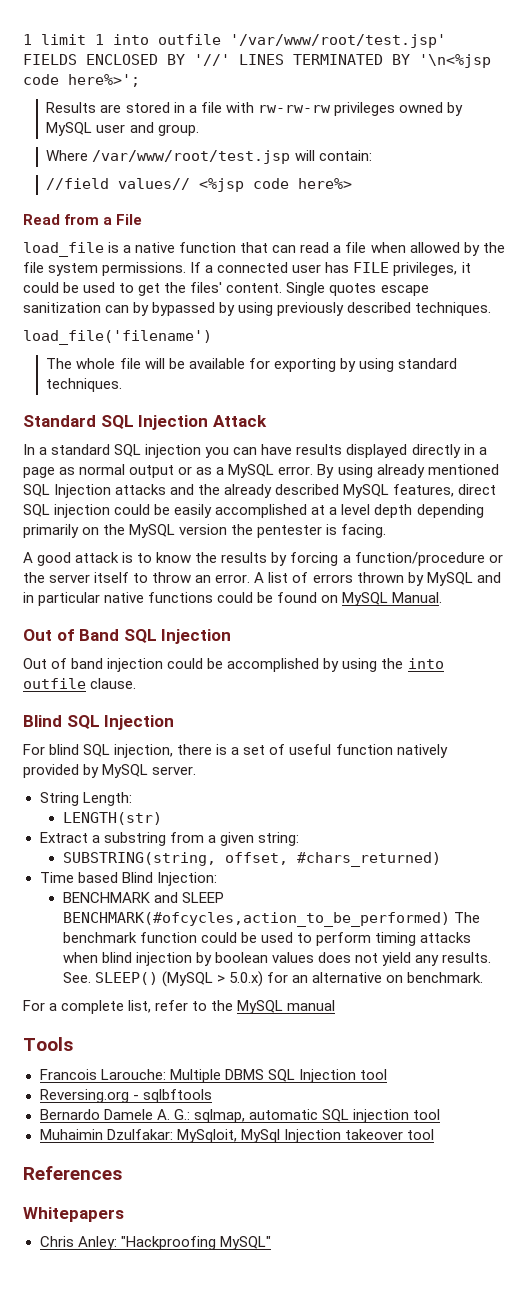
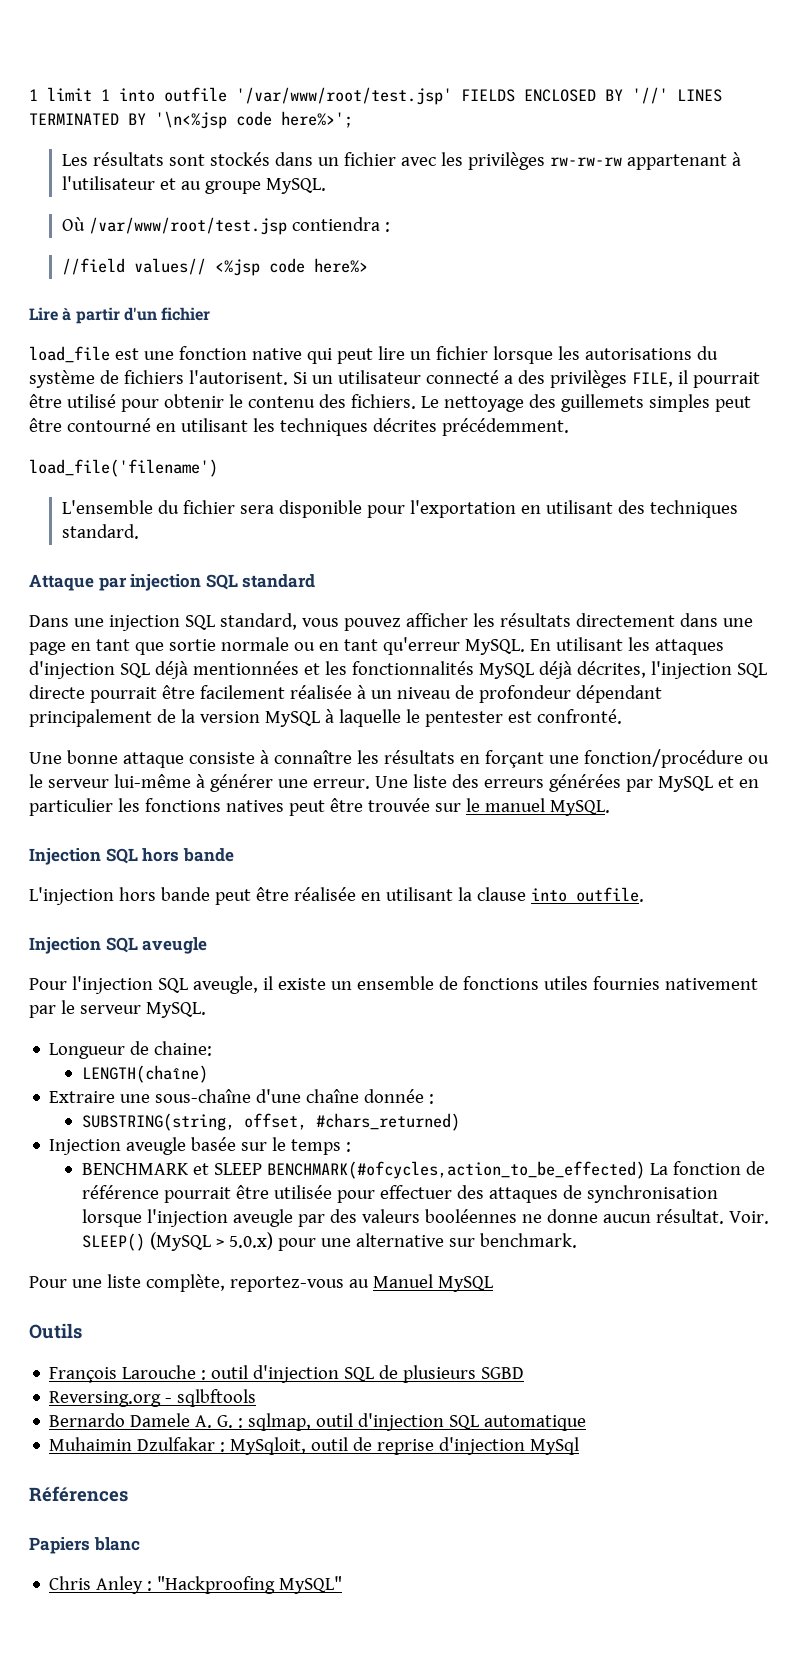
- Results are stored in a file with rw-rw-rw privileges owned by MySQL user and group.
- Where /var/www/root/test.jsp will contain:
+ Les résultats sont stockés dans un fichier avec les privilèges rw-rw-rw appartenant à l'utilisateur et au groupe MySQL.
+ Où /var/www/root/test.jsp contiendra :
- Read from a File
- load_file is a native function that can read a file when allowed by the file system permissions. If a connected user has FILE privileges, it could be used to get the files' content. Single quotes escape sanitization can by bypassed by using previously described techniques.
+ Lire à partir d'un fichier
+ load_file est une fonction native qui peut lire un fichier lorsque les autorisations du système de fichiers l'autorisent. Si un utilisateur connecté a des privilèges FILE, il pourrait être utilisé pour obtenir le contenu des fichiers. Le nettoyage des guillemets simples peut être contourné en utilisant les techniques décrites précédemment.
  load_file('filename')
- The whole file will be available for exporting by using standard techniques.
- Standard SQL Injection Attack
- In a standard SQL injection you can have results displayed directly in a page as normal output or as a MySQL error. By using already mentioned SQL Injection attacks and the already described MySQL features, direct SQL injection could be easily accomplished at a level depth depending primarily on the MySQL version the pentester is facing.
- A good attack is to know the results by forcing a function/procedure or the server itself to throw an error. A list of errors thrown by MySQL and in particular native functions could be found on MySQL Manual.
- Out of Band SQL Injection
- Out of band injection could be accomplished by using the into outfile clause.
- Blind SQL Injection
- For blind SQL injection, there is a set of useful function natively provided by MySQL server.
- String Length:
- LENGTH(str)
- Extract a substring from a given string:
+ L'ensemble du fichier sera disponible pour l'exportation en utilisant des techniques standard.
+ Attaque par injection SQL standard
+ Dans une injection SQL standard, vous pouvez afficher les résultats directement dans une page en tant que sortie normale ou en tant qu'erreur MySQL. En utilisant les attaques d'injection SQL déjà mentionnées et les fonctionnalités MySQL déjà décrites, l'injection SQL directe pourrait être facilement réalisée à un niveau de profondeur dépendant principalement de la version MySQL à laquelle le pentester est confronté.
+ Une bonne attaque consiste à connaître les résultats en forçant une fonction/procédure ou le serveur lui-même à générer une erreur. Une liste des erreurs générées par MySQL et en particulier les fonctions natives peut être trouvée sur le manuel MySQL.
+ Injection SQL hors bande
+ L'injection hors bande peut être réalisée en utilisant la clause into outfile.
+ Injection SQL aveugle
+ Pour l'injection SQL aveugle, il existe un ensemble de fonctions utiles fournies nativement par le serveur MySQL.
+ Longueur de chaine:
+ LENGTH(chaîne)
+ Extraire une sous-chaîne d'une chaîne donnée :
  SUBSTRING(string, offset, #chars_returned)
- Time based Blind Injection:
- BENCHMARK and SLEEP BENCHMARK(#ofcycles,action_to_be_performed) The benchmark function could be used to perform timing attacks when blind injection by boolean values does not yield any results. See. SLEEP() (MySQL > 5.0.x) for an alternative on benchmark.
- For a complete list, refer to the MySQL manual
- Tools
- Francois Larouche: Multiple DBMS SQL Injection tool
+ Injection aveugle basée sur le temps :
+ BENCHMARK et SLEEP BENCHMARK(#ofcycles,action_to_be_effected) La fonction de référence pourrait être utilisée pour effectuer des attaques de synchronisation lorsque l'injection aveugle par des valeurs booléennes ne donne aucun résultat. Voir. SLEEP() (MySQL > 5.0.x) pour une alternative sur benchmark.
+ Pour une liste complète, reportez-vous au Manuel MySQL
+ Outils
+ François Larouche : outil d'injection SQL de plusieurs SGBD
- Bernardo Damele A. G.: sqlmap, automatic SQL injection tool
- Muhaimin Dzulfakar: MySqloit, MySql Injection takeover tool
- References
- Whitepapers
+ Bernardo Damele A. G. : sqlmap, outil d'injection SQL automatique
+ Muhaimin Dzulfakar : MySqloit, outil de reprise d'injection MySql
+ Références
+ Papiers blanc
- Chris Anley: "Hackproofing MySQL"
+ Chris Anley : "Hackproofing MySQL"

